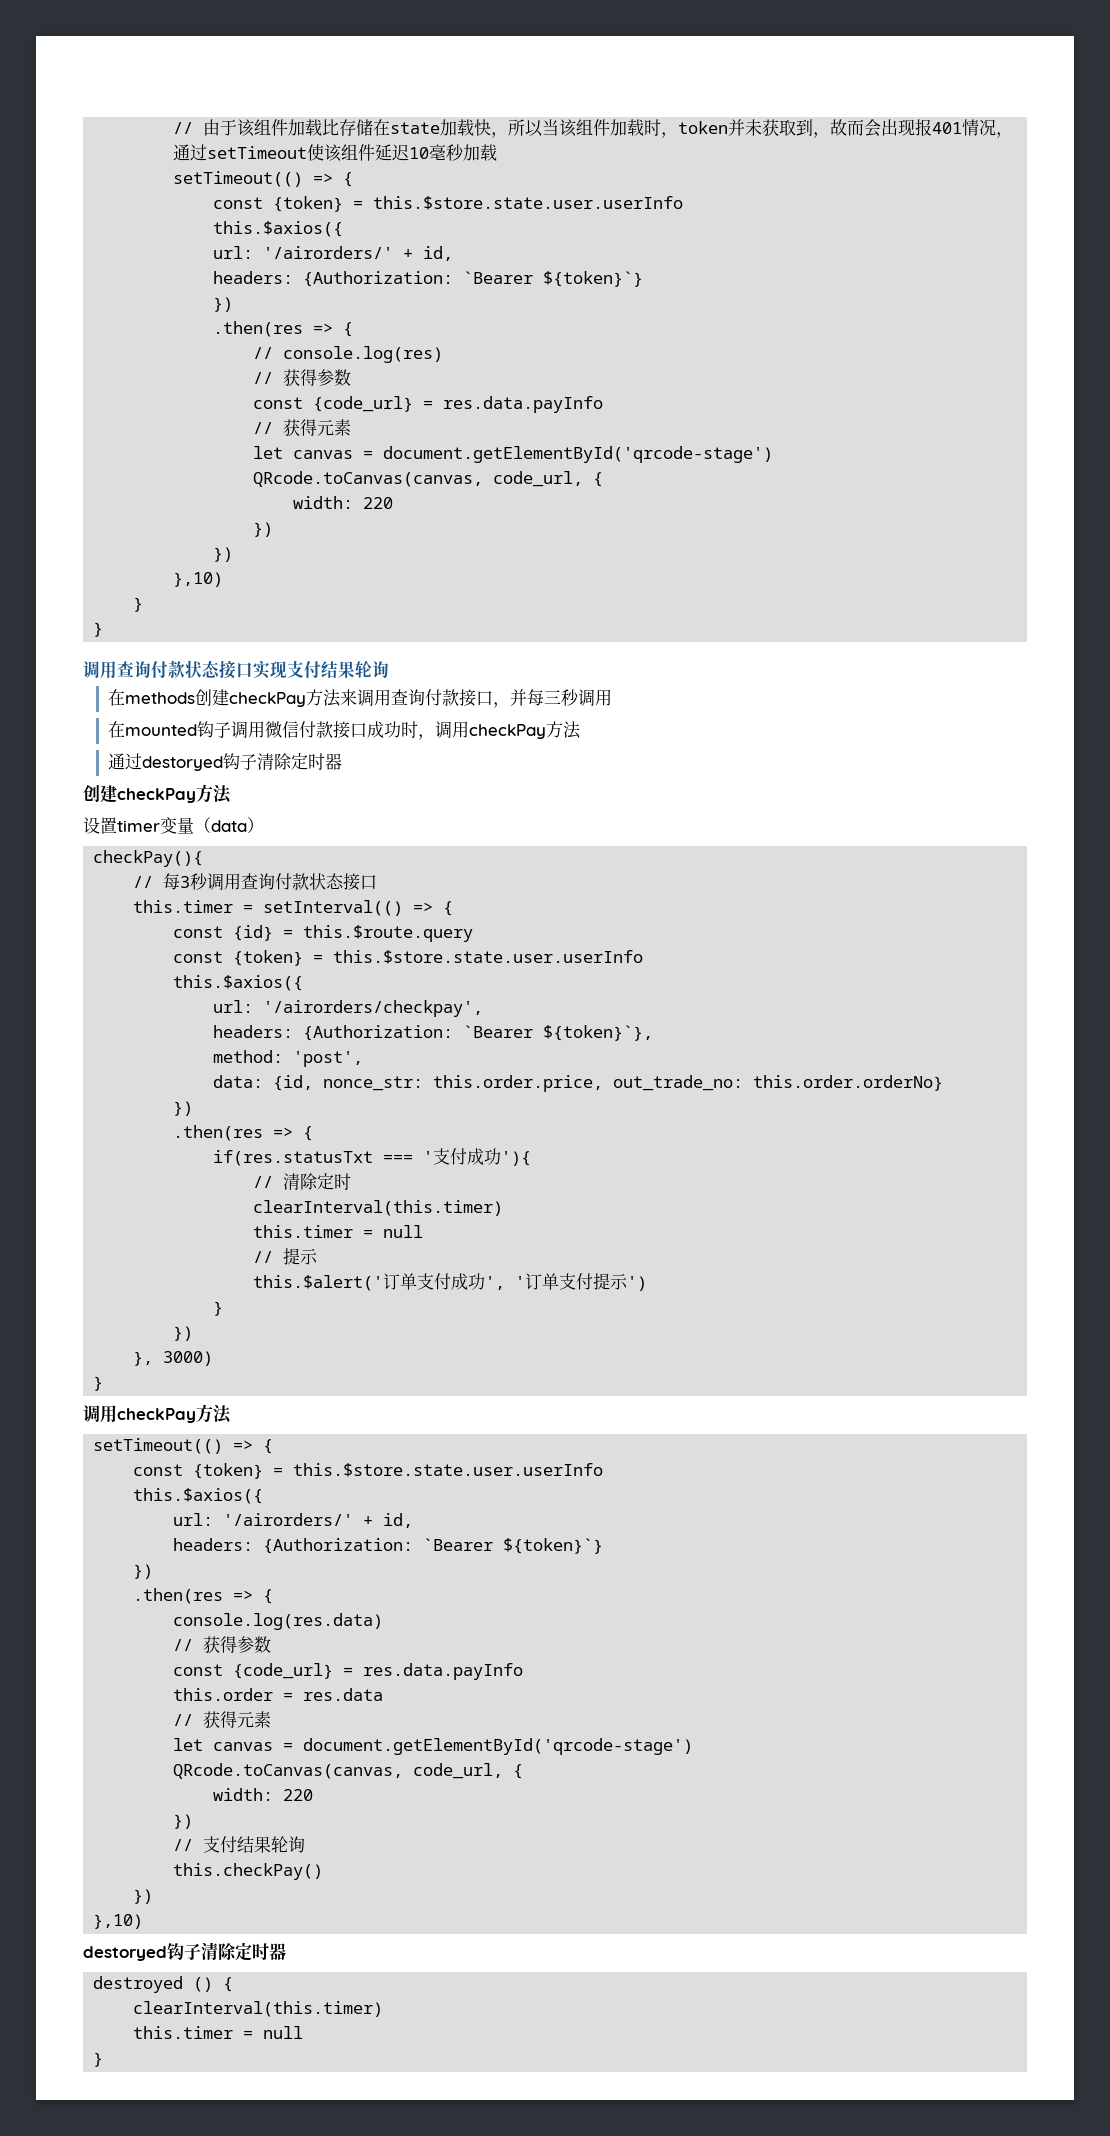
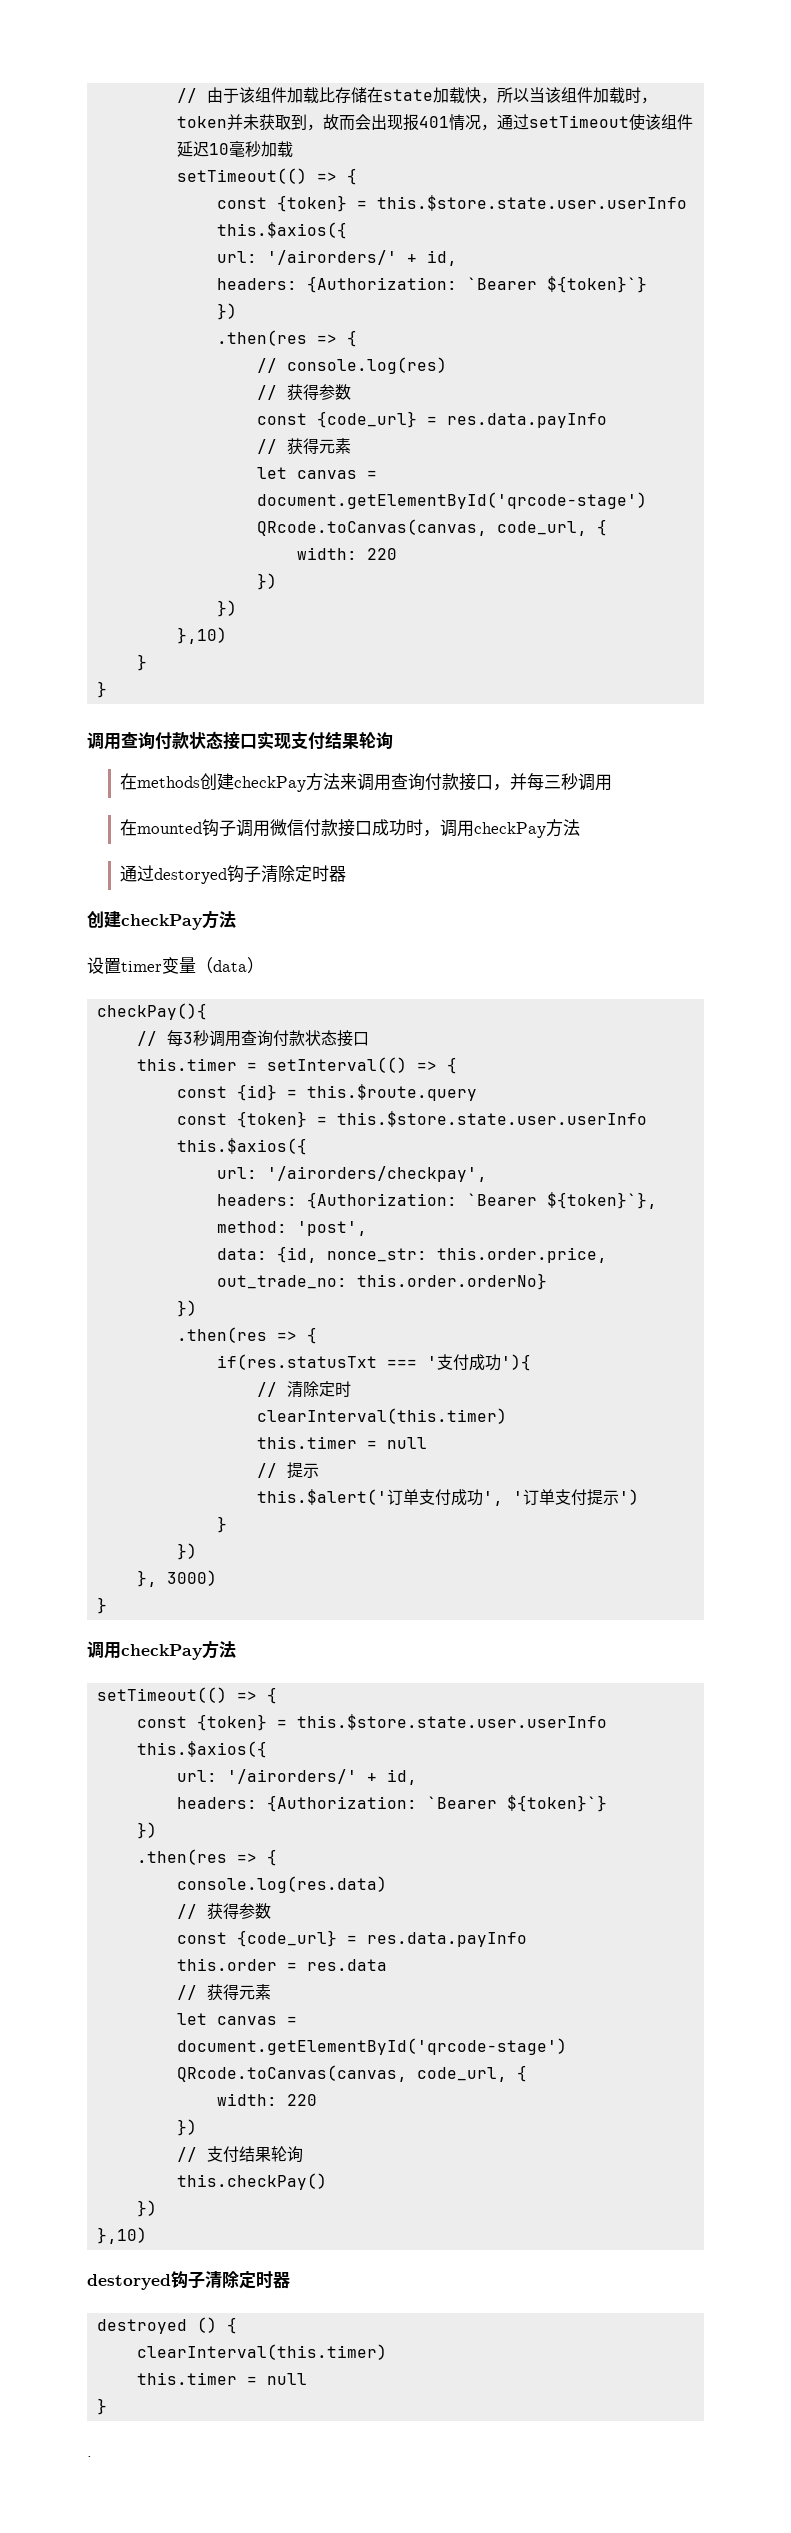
+ .

